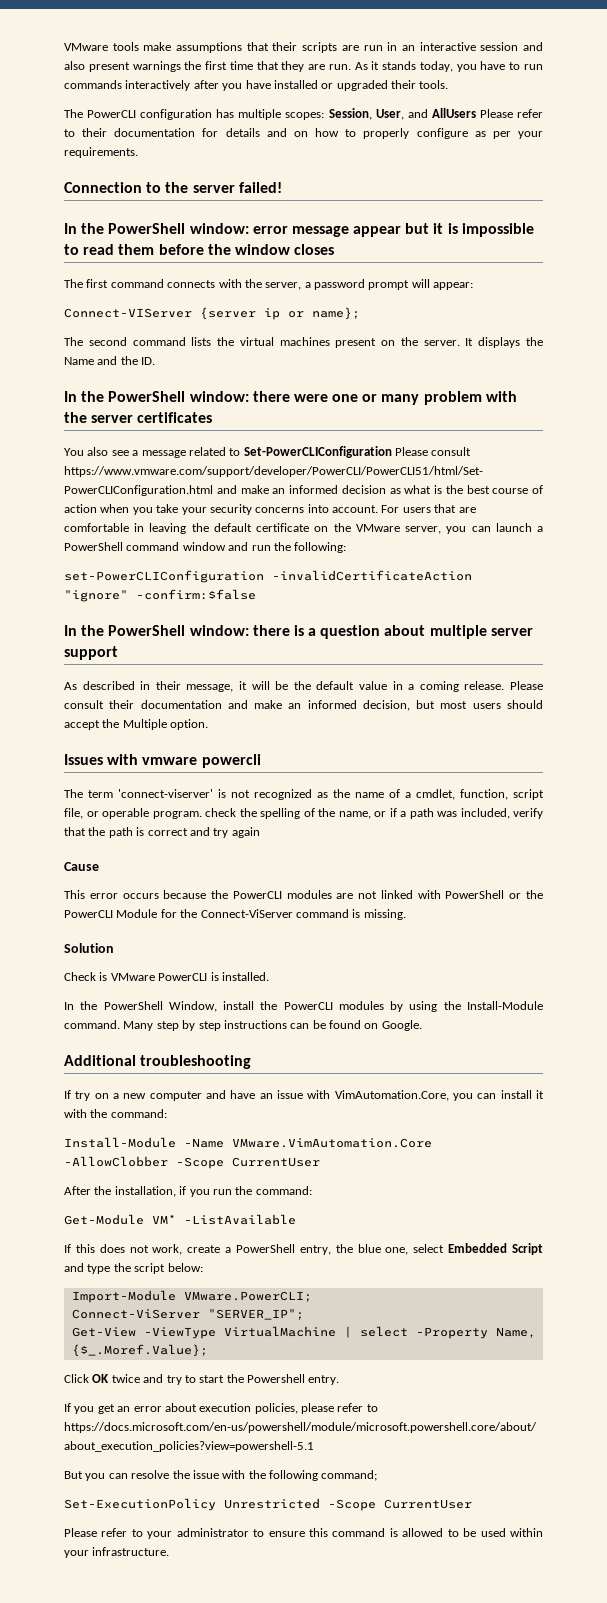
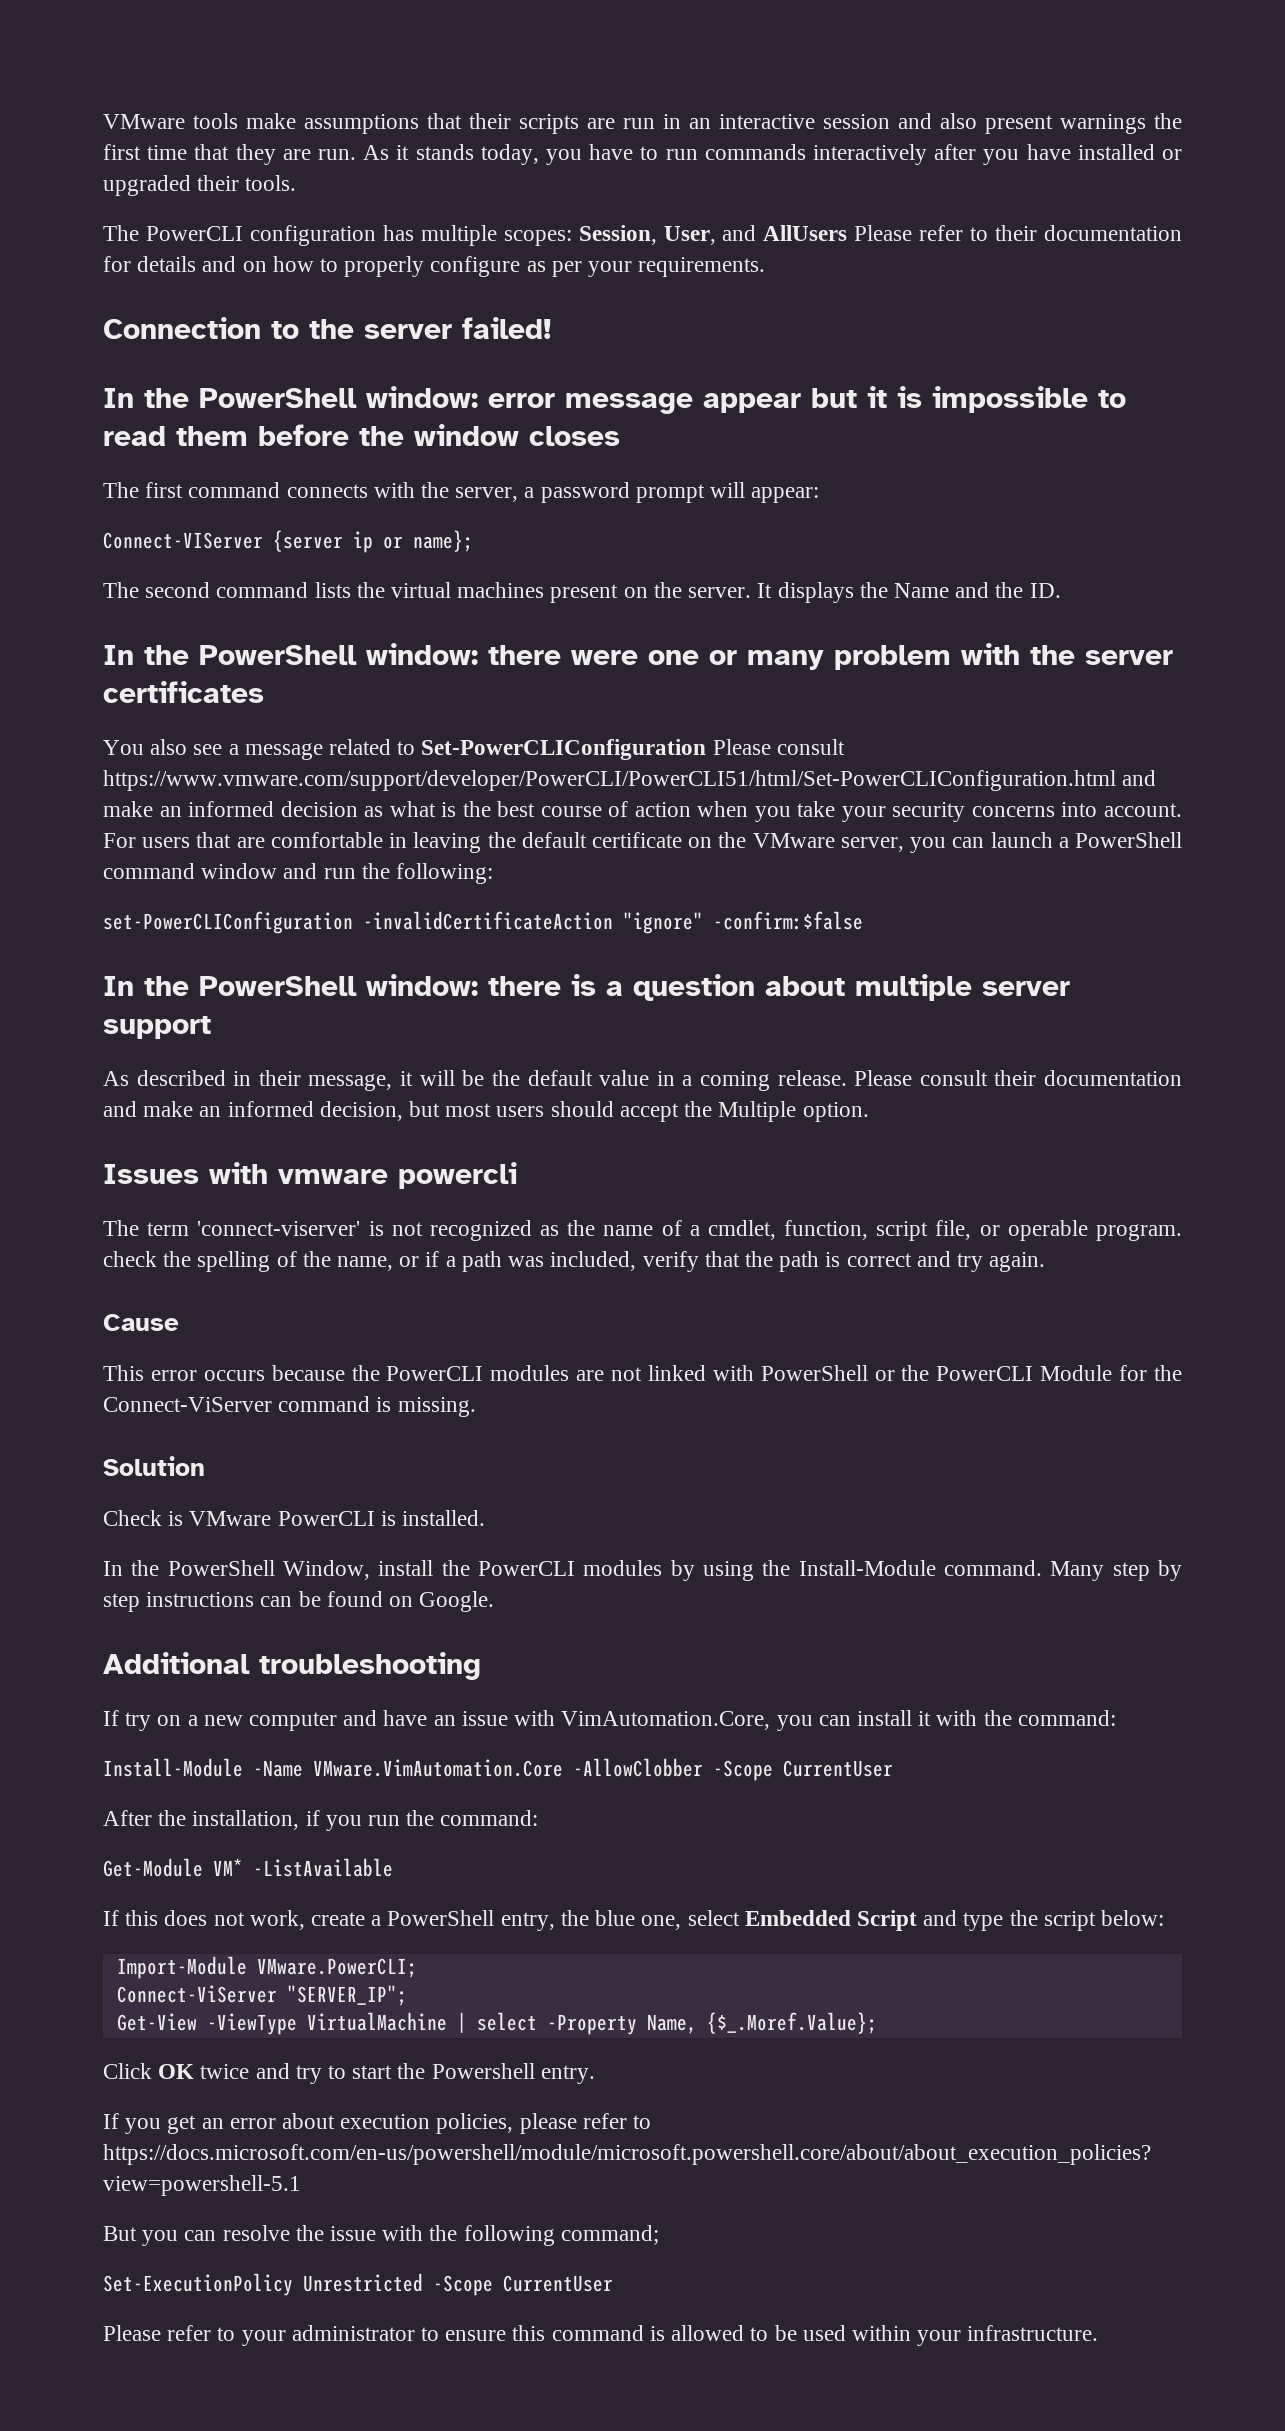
- The term 'connect-viserver' is not recognized as the name of a cmdlet, function, script file, or operable program. check the spelling of the name, or if a path was included, verify that the path is correct and try again
+ The term 'connect-viserver' is not recognized as the name of a cmdlet, function, script file, or operable program. check the spelling of the name, or if a path was included, verify that the path is correct and try again.

